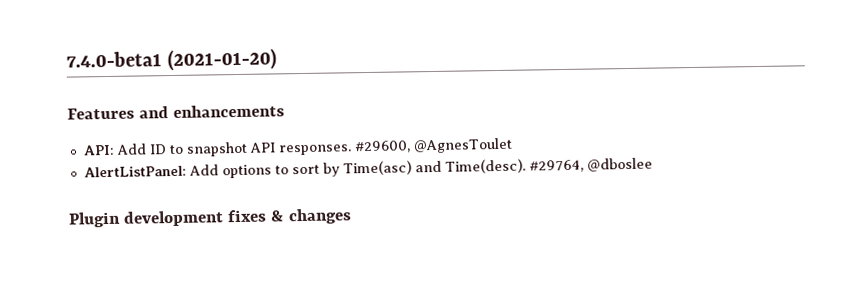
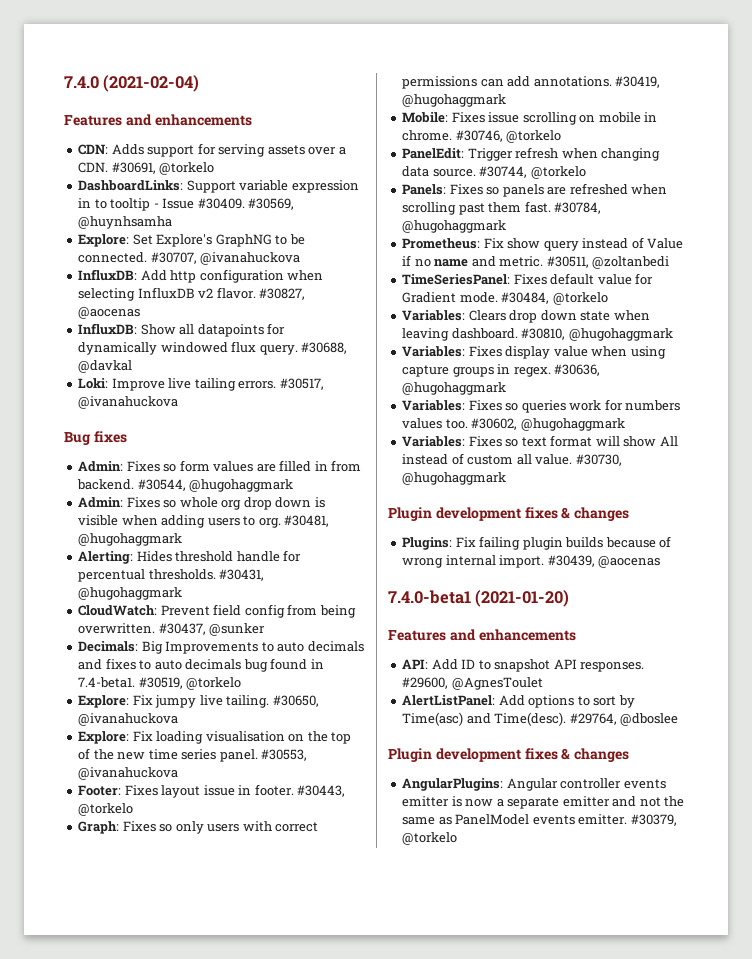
+ 7.4.0 (2021-02-04)
+ Features and enhancements
+ CDN: Adds support for serving assets over a CDN. #30691, @torkelo
+ DashboardLinks: Support variable expression in to tooltip - Issue #30409. #30569, @huynhsamha
+ Explore: Set Explore's GraphNG to be connected. #30707, @ivanahuckova
+ InfluxDB: Add http configuration when selecting InfluxDB v2 flavor. #30827, @aocenas
+ InfluxDB: Show all datapoints for dynamically windowed flux query. #30688, @davkal
+ Loki: Improve live tailing errors. #30517, @ivanahuckova
+ Bug fixes
+ Admin: Fixes so form values are filled in from backend. #30544, @hugohaggmark
+ Admin: Fixes so whole org drop down is visible when adding users to org. #30481, @hugohaggmark
+ Alerting: Hides threshold handle for percentual thresholds. #30431, @hugohaggmark
+ CloudWatch: Prevent field config from being overwritten. #30437, @sunker
+ Decimals: Big Improvements to auto decimals and fixes to auto decimals bug found in 7.4-beta1. #30519, @torkelo
+ Explore: Fix jumpy live tailing. #30650, @ivanahuckova
+ Explore: Fix loading visualisation on the top of the new time series panel. #30553, @ivanahuckova
+ Footer: Fixes layout issue in footer. #30443, @torkelo
+ Graph: Fixes so only users with correct permissions can add annotations. #30419, @hugohaggmark
+ Mobile: Fixes issue scrolling on mobile in chrome. #30746, @torkelo
+ PanelEdit: Trigger refresh when changing data source. #30744, @torkelo
+ Panels: Fixes so panels are refreshed when scrolling past them fast. #30784, @hugohaggmark
+ Prometheus: Fix show query instead of Value if no name and metric. #30511, @zoltanbedi
+ TimeSeriesPanel: Fixes default value for Gradient mode. #30484, @torkelo
+ Variables: Clears drop down state when leaving dashboard. #30810, @hugohaggmark
+ Variables: Fixes display value when using capture groups in regex. #30636, @hugohaggmark
+ Variables: Fixes so queries work for numbers values too. #30602, @hugohaggmark
+ Variables: Fixes so text format will show All instead of custom all value. #30730, @hugohaggmark
+ Plugin development fixes & changes
+ Plugins: Fix failing plugin builds because of wrong internal import. #30439, @aocenas
+ AngularPlugins: Angular controller events emitter is now a separate emitter and not the same as PanelModel events emitter. #30379, @torkelo

